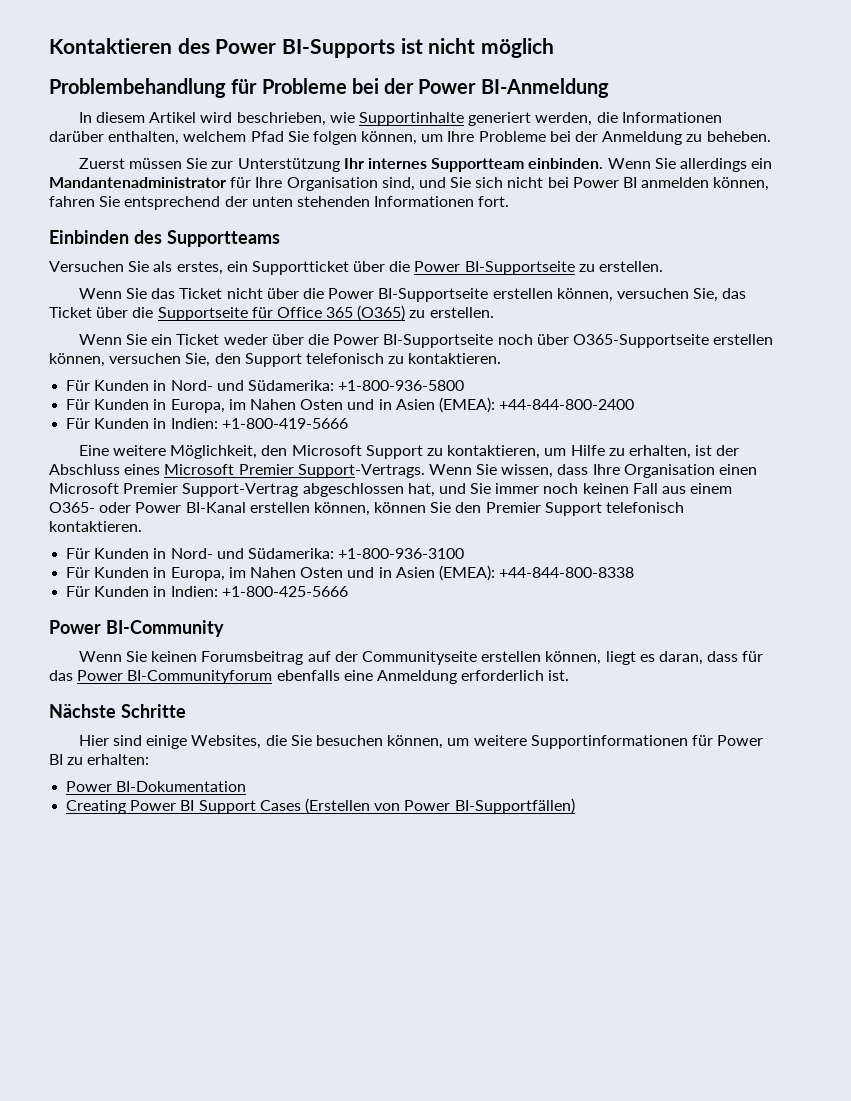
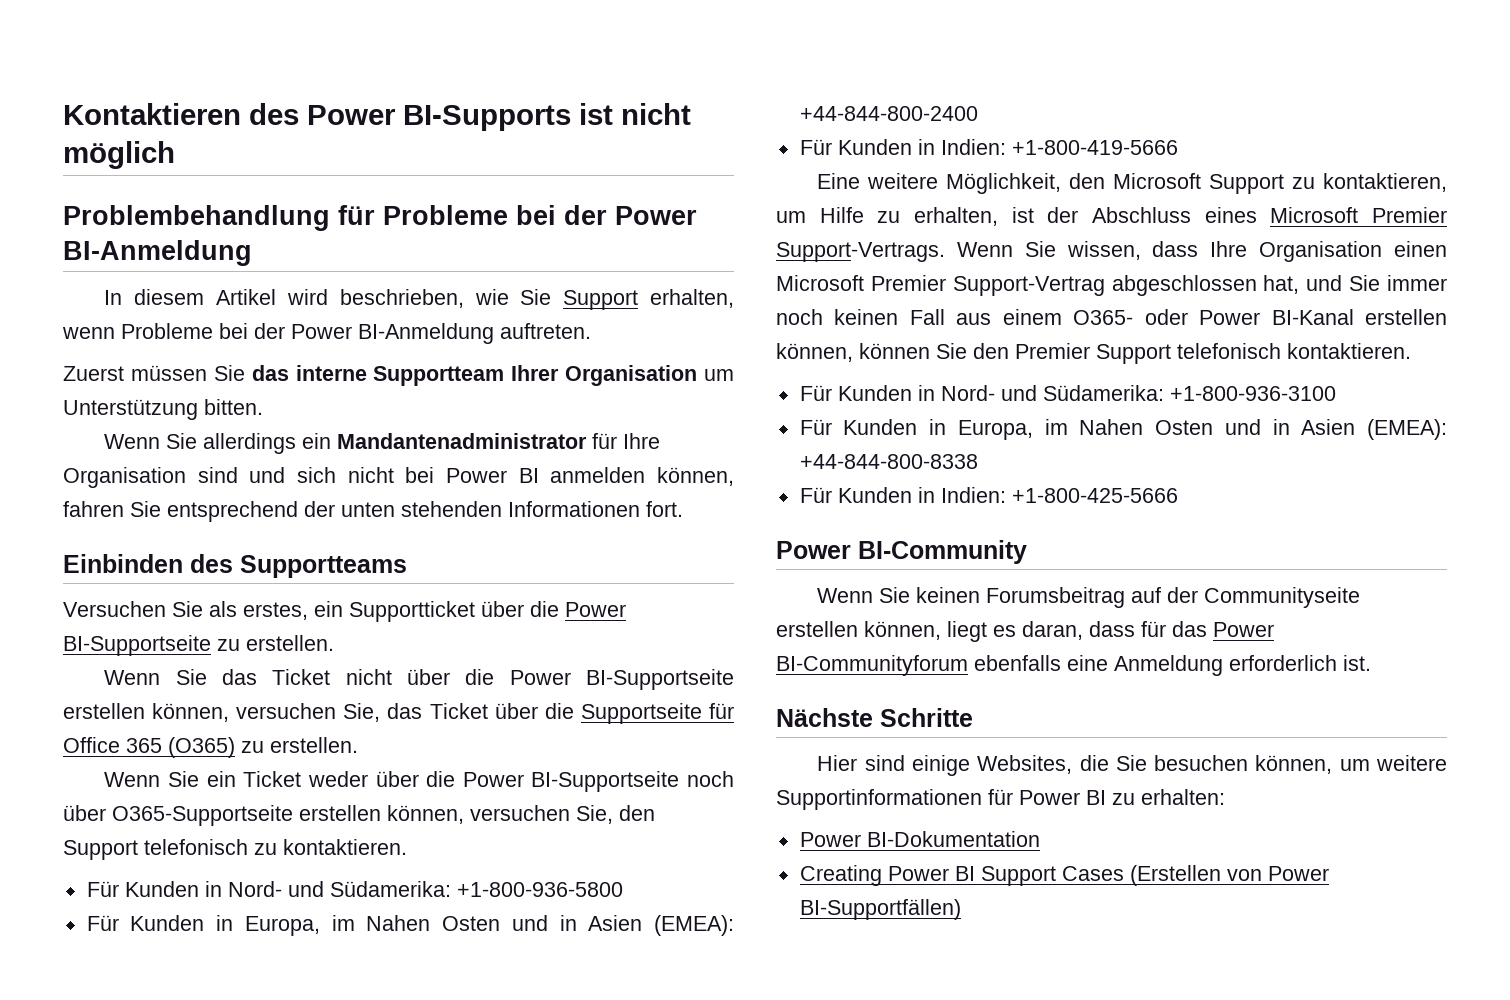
- In diesem Artikel wird beschrieben, wie Supportinhalte generiert werden, die Informationen darüber enthalten, welchem Pfad Sie folgen können, um Ihre Probleme bei der Anmeldung zu beheben.
- Zuerst müssen Sie zur Unterstützung Ihr internes Supportteam einbinden. Wenn Sie allerdings ein Mandantenadministrator für Ihre Organisation sind, und Sie sich nicht bei Power BI anmelden können, fahren Sie entsprechend der unten stehenden Informationen fort.
+ In diesem Artikel wird beschrieben, wie Sie Support erhalten, wenn Probleme bei der Power BI-Anmeldung auftreten.
+ Zuerst müssen Sie das interne Supportteam Ihrer Organisation um Unterstützung bitten.
+ Wenn Sie allerdings ein Mandantenadministrator für Ihre Organisation sind und sich nicht bei Power BI anmelden können, fahren Sie entsprechend der unten stehenden Informationen fort.

